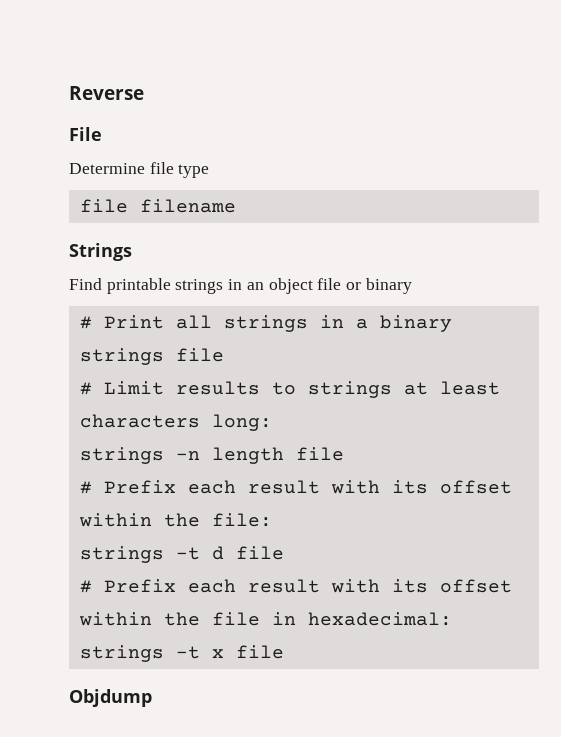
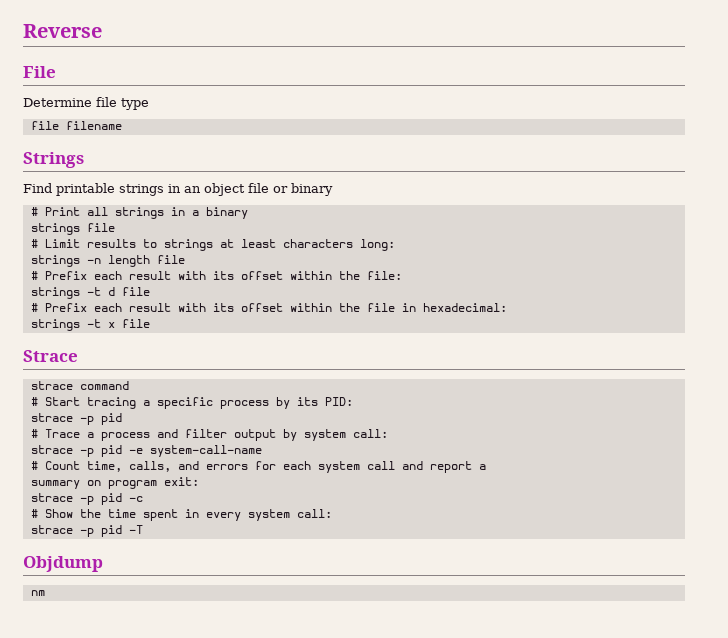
+ Strace
+ strace command
+ # Start tracing a specific process by its PID:
+ strace -p pid
+ # Trace a process and filter output by system call:
+ strace -p pid -e system-call-name
+ # Count time, calls, and errors for each system call and report a
+ summary on program exit:
+ strace -p pid -c
+ # Show the time spent in every system call:
+ strace -p pid -T
+ nm

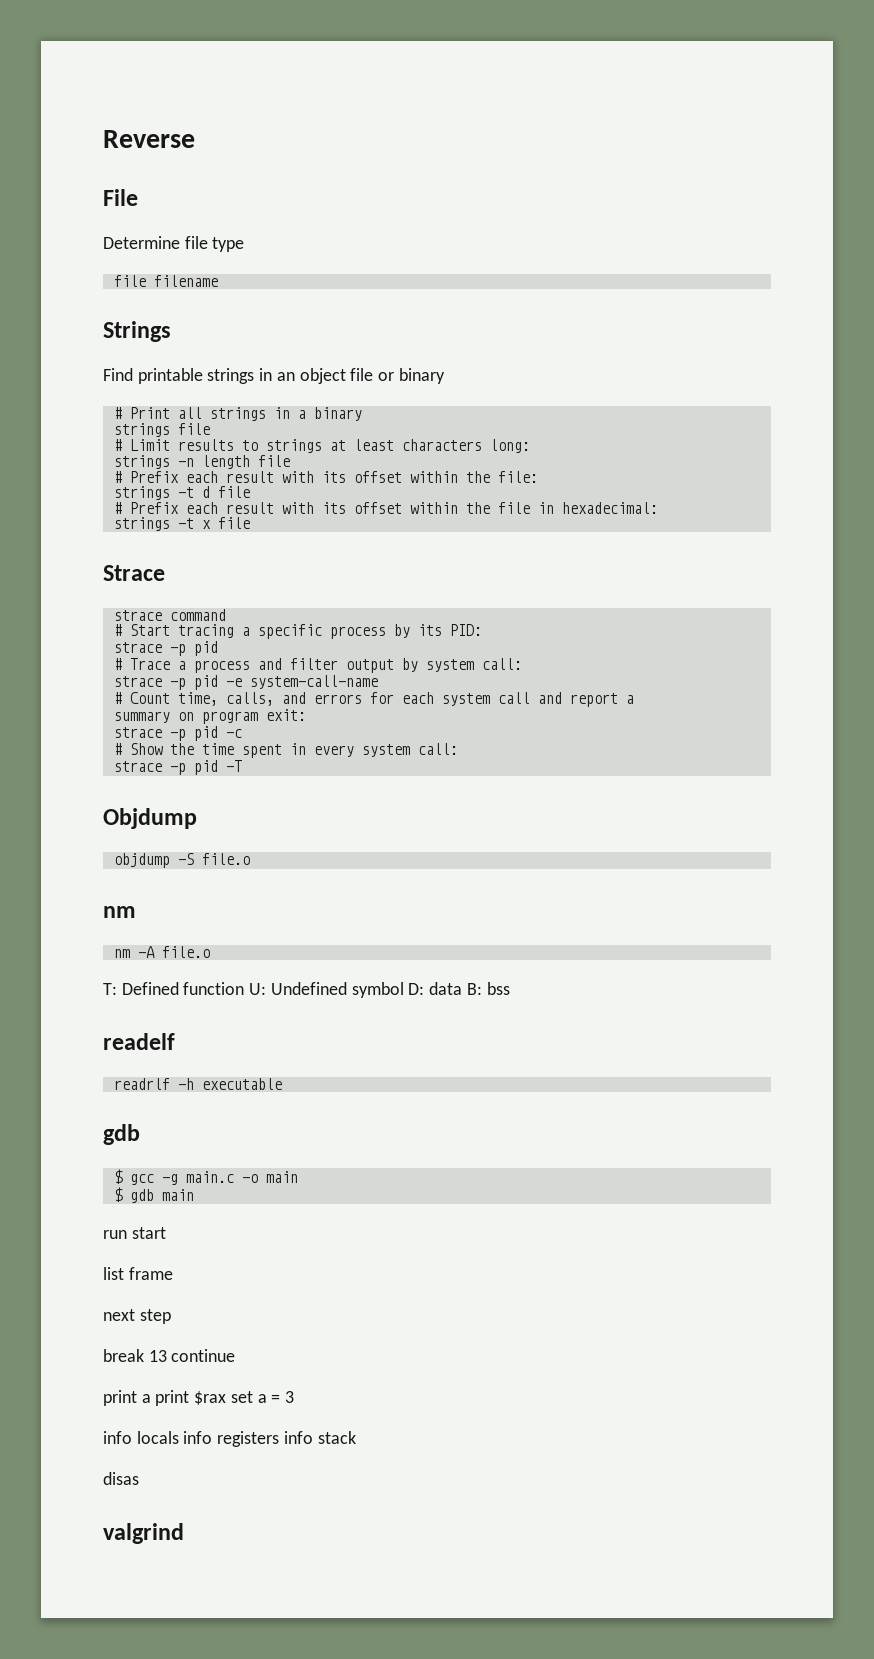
+ objdump -S file.o
  nm
+ nm -A file.o
+ T: Defined function U: Undefined symbol D: data B: bss
+ readelf
+ readrlf -h executable
+ gdb
+ $ gcc -g main.c -o main
+ $ gdb main
+ run start
+ list frame
+ next step
+ break 13 continue
+ print a print $rax set a = 3
+ info locals info registers info stack
+ disas
+ valgrind

